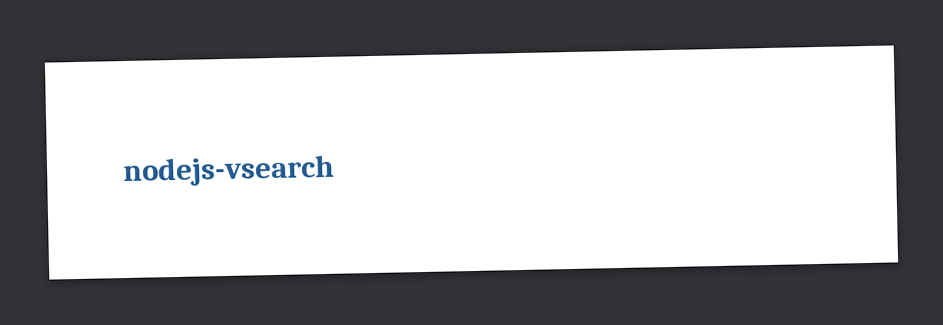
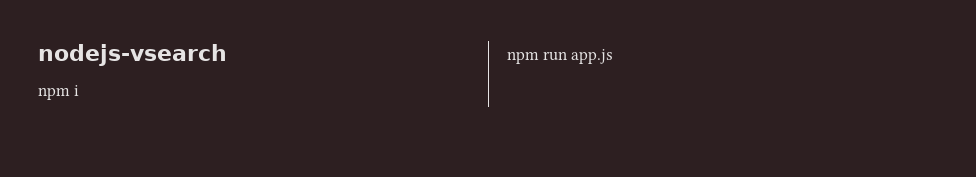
+ npm i
+ npm run app.js

